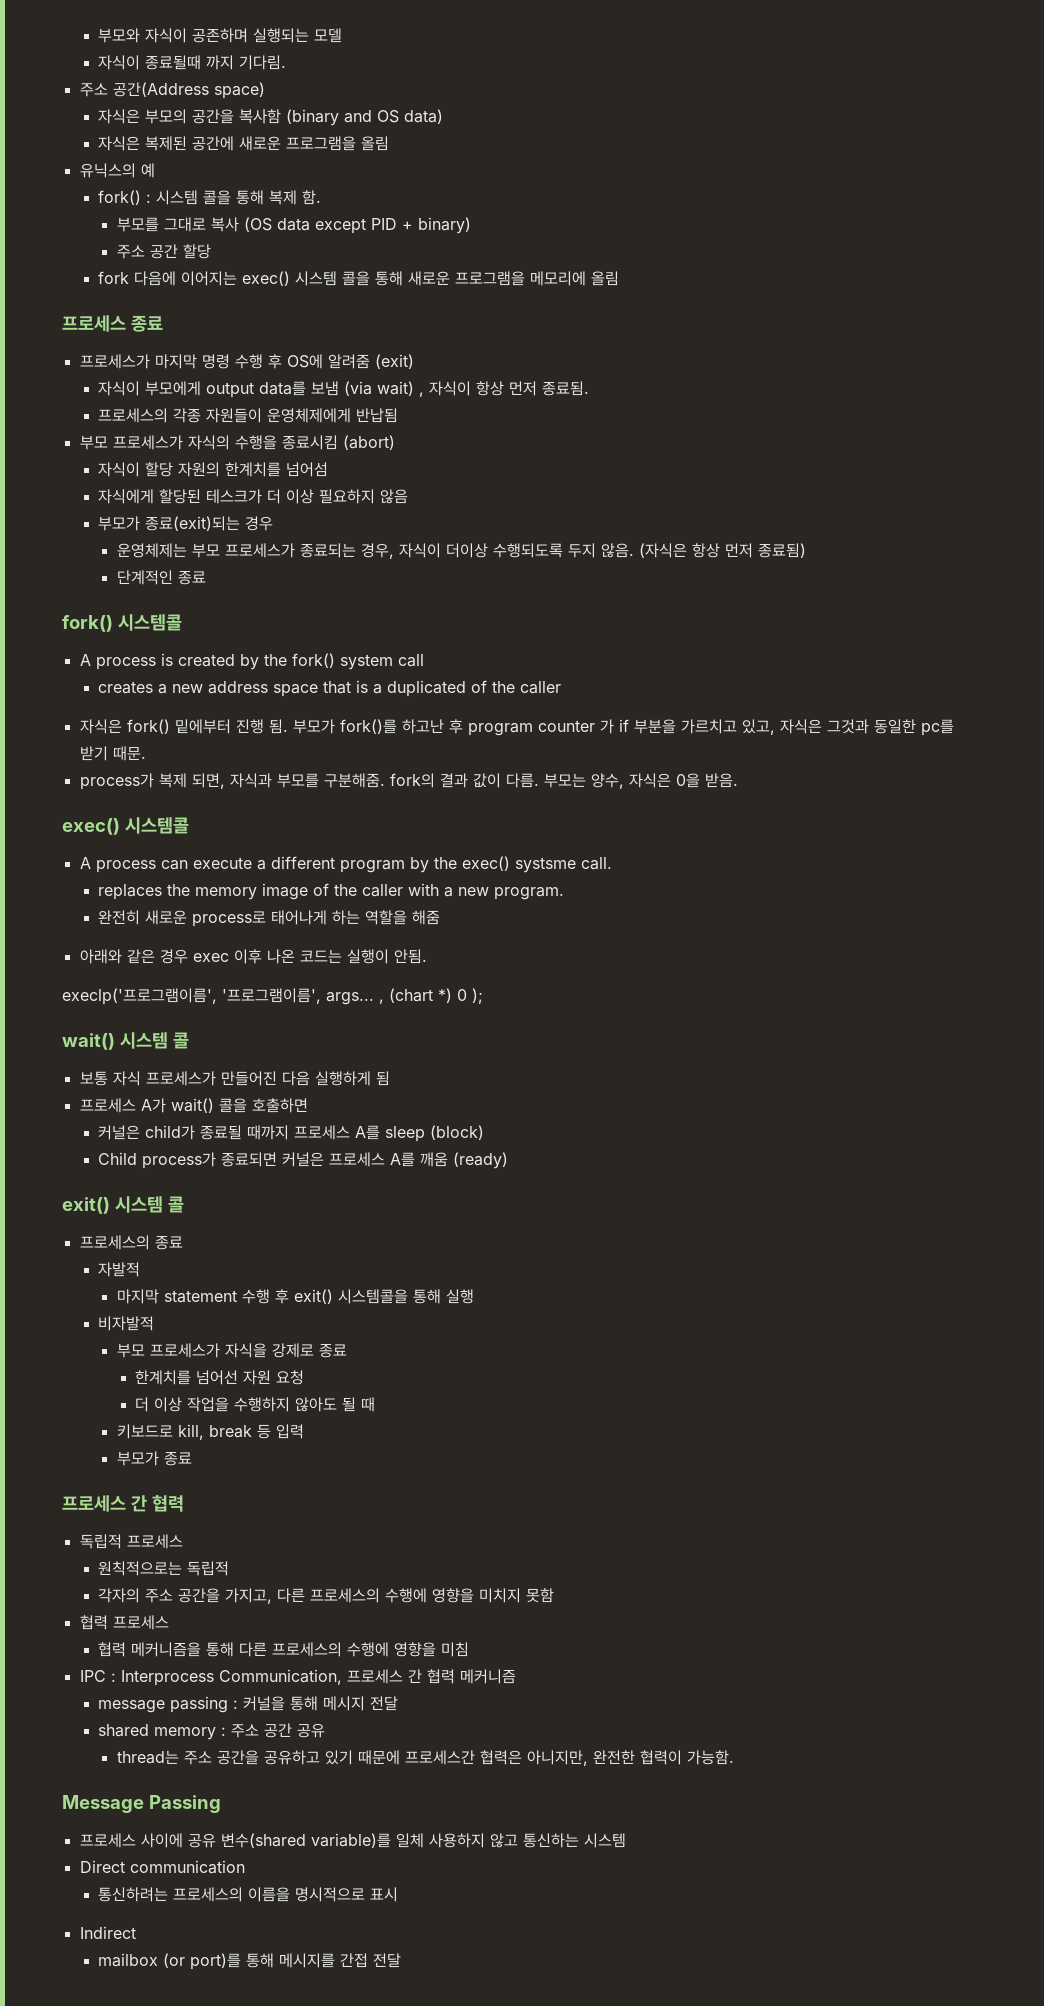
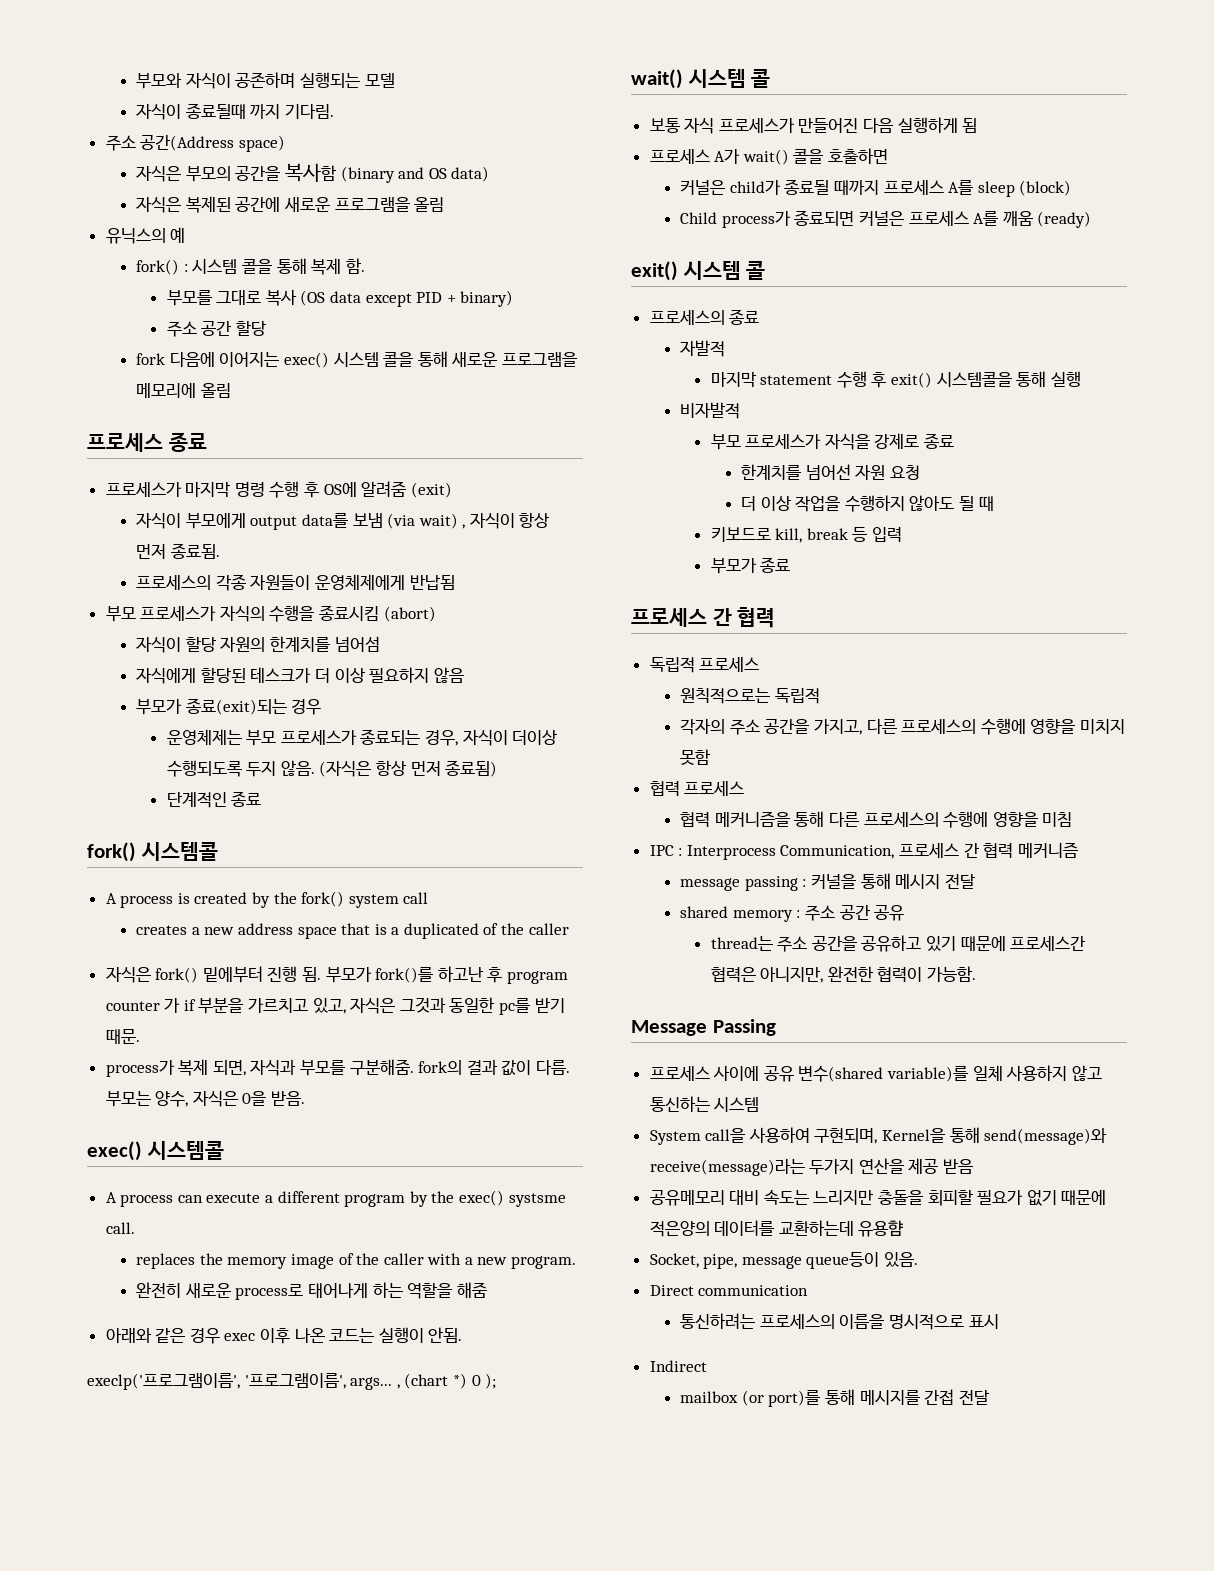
+ System call을 사용하여 구현되며, Kernel을 통해 send(message)와 receive(message)라는 두가지 연산을 제공 받음
+ 공유메모리 대비 속도는 느리지만 충돌을 회피할 필요가 없기 때문에 적은양의 데이터를 교환하는데 유용햠
+ Socket, pipe, message queue등이 있음.

